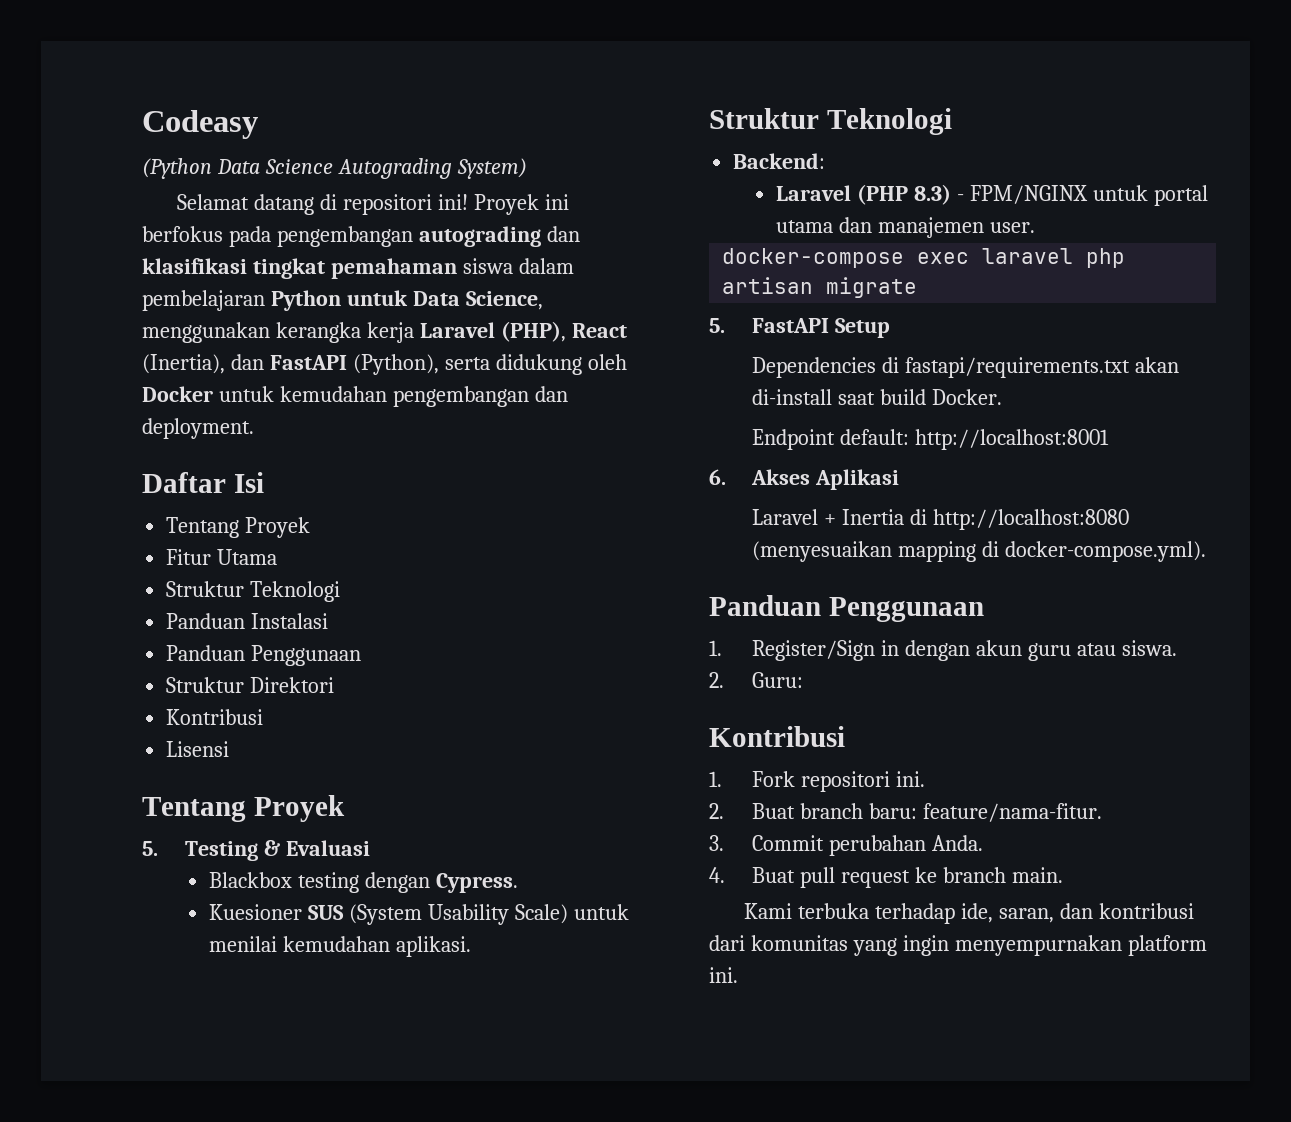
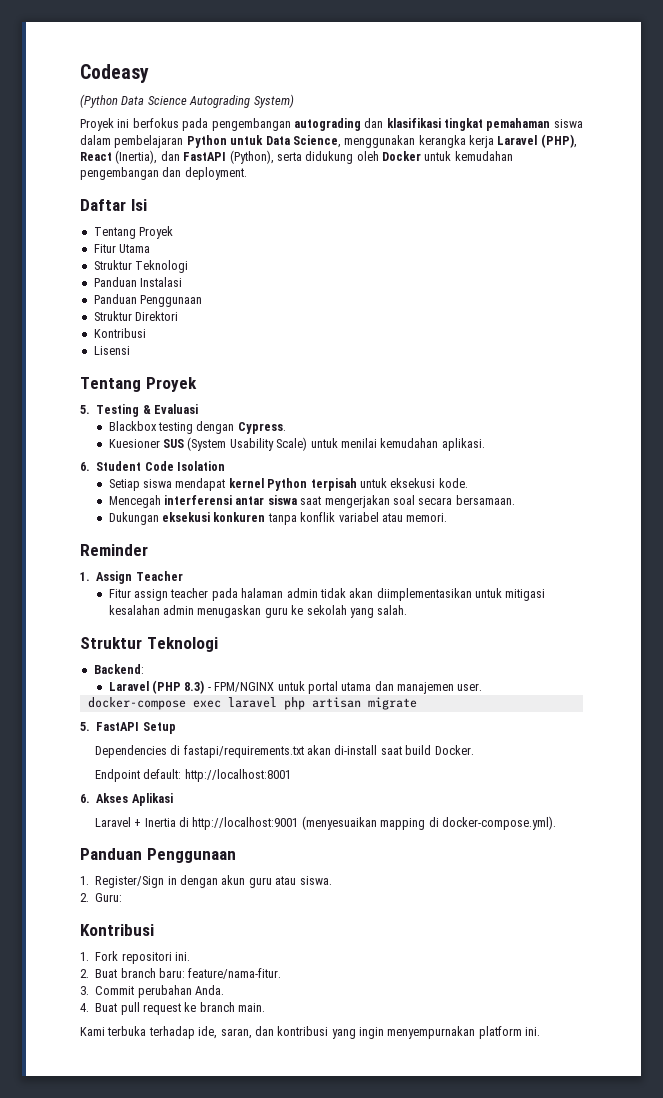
- Selamat datang di repositori ini!
+ 6. Student Code Isolation
+ Setiap siswa mendapat kernel Python terpisah untuk eksekusi kode.
+ Mencegah interferensi antar siswa saat mengerjakan soal secara bersamaan.
+ Dukungan eksekusi konkuren tanpa konflik variabel atau memori.
+ Reminder
+ 1. Assign Teacher
+ Fitur assign teacher pada halaman admin tidak akan diimplementasikan untuk mitigasi kesalahan admin menugaskan guru ke sekolah yang salah.
- Laravel + Inertia di http://localhost:8080 (menyesuaikan mapping di docker-compose.yml).
+ Laravel + Inertia di http://localhost:9001 (menyesuaikan mapping di docker-compose.yml).
- Kami terbuka terhadap ide, saran, dan kontribusi dari komunitas yang ingin menyempurnakan platform ini.
+ Kami terbuka terhadap ide, saran, dan kontribusi yang ingin menyempurnakan platform ini.

